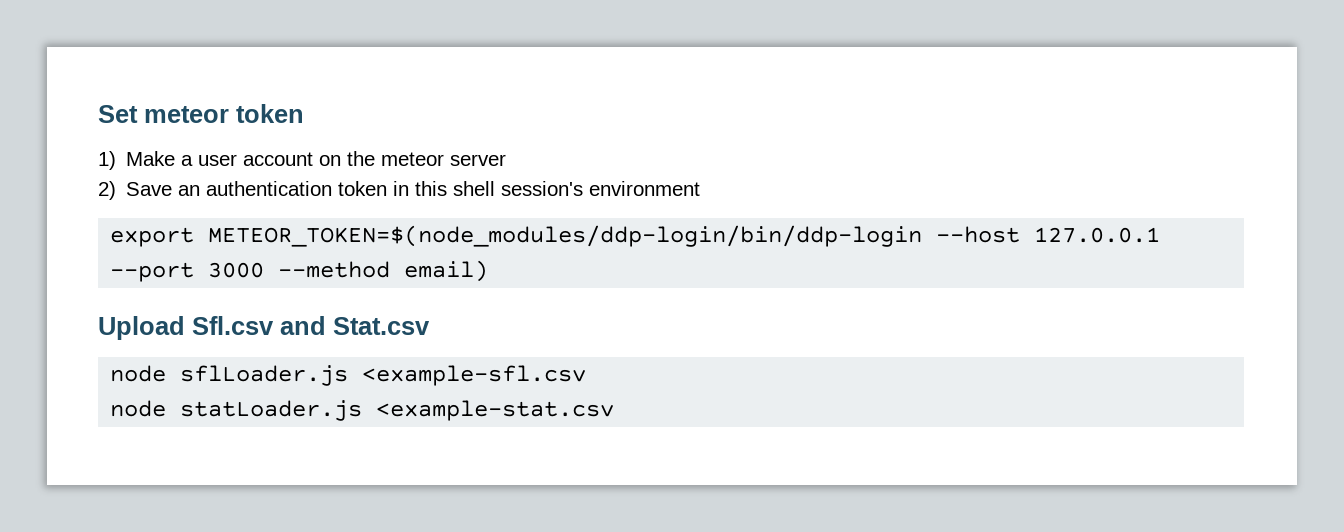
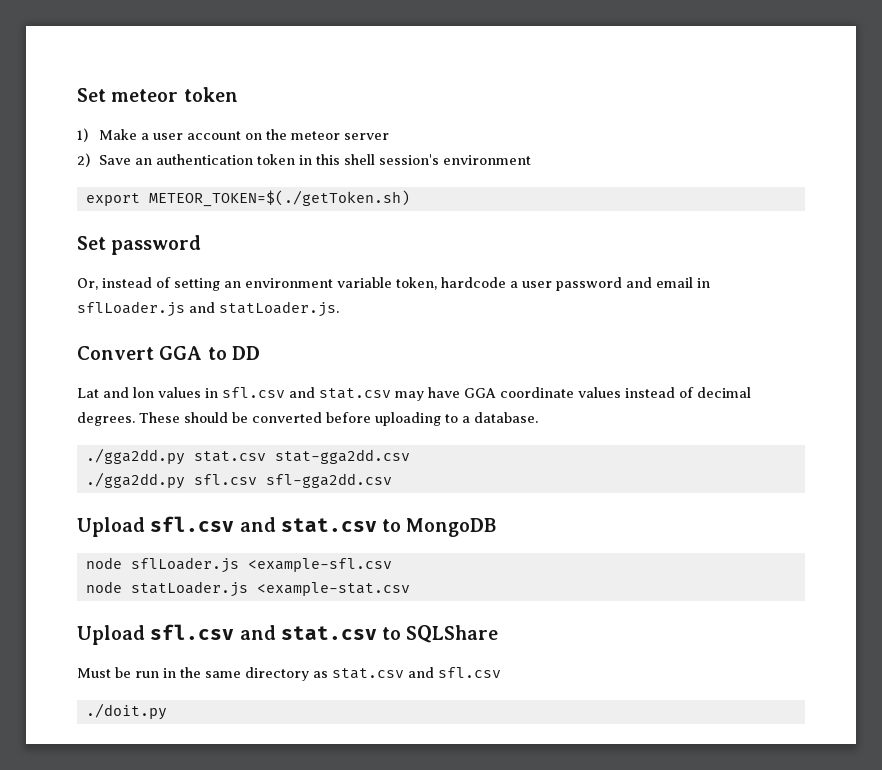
- export METEOR_TOKEN=$(node_modules/ddp-login/bin/ddp-login --host 127.0.0.1 --port 3000 --method email)
- Upload Sfl.csv and Stat.csv
+ export METEOR_TOKEN=$(./getToken.sh)
+ Set password
+ Or, instead of setting an environment variable token, hardcode a user password and email in sflLoader.js and statLoader.js.
+ Convert GGA to DD
+ Lat and lon values in sfl.csv and stat.csv may have GGA coordinate values instead of decimal degrees. These should be converted before uploading to a database.
+ ./gga2dd.py stat.csv stat-gga2dd.csv
+ ./gga2dd.py sfl.csv sfl-gga2dd.csv
+ Upload sfl.csv and stat.csv to MongoDB
+ Upload sfl.csv and stat.csv to SQLShare
+ Must be run in the same directory as stat.csv and sfl.csv
+ ./doit.py

